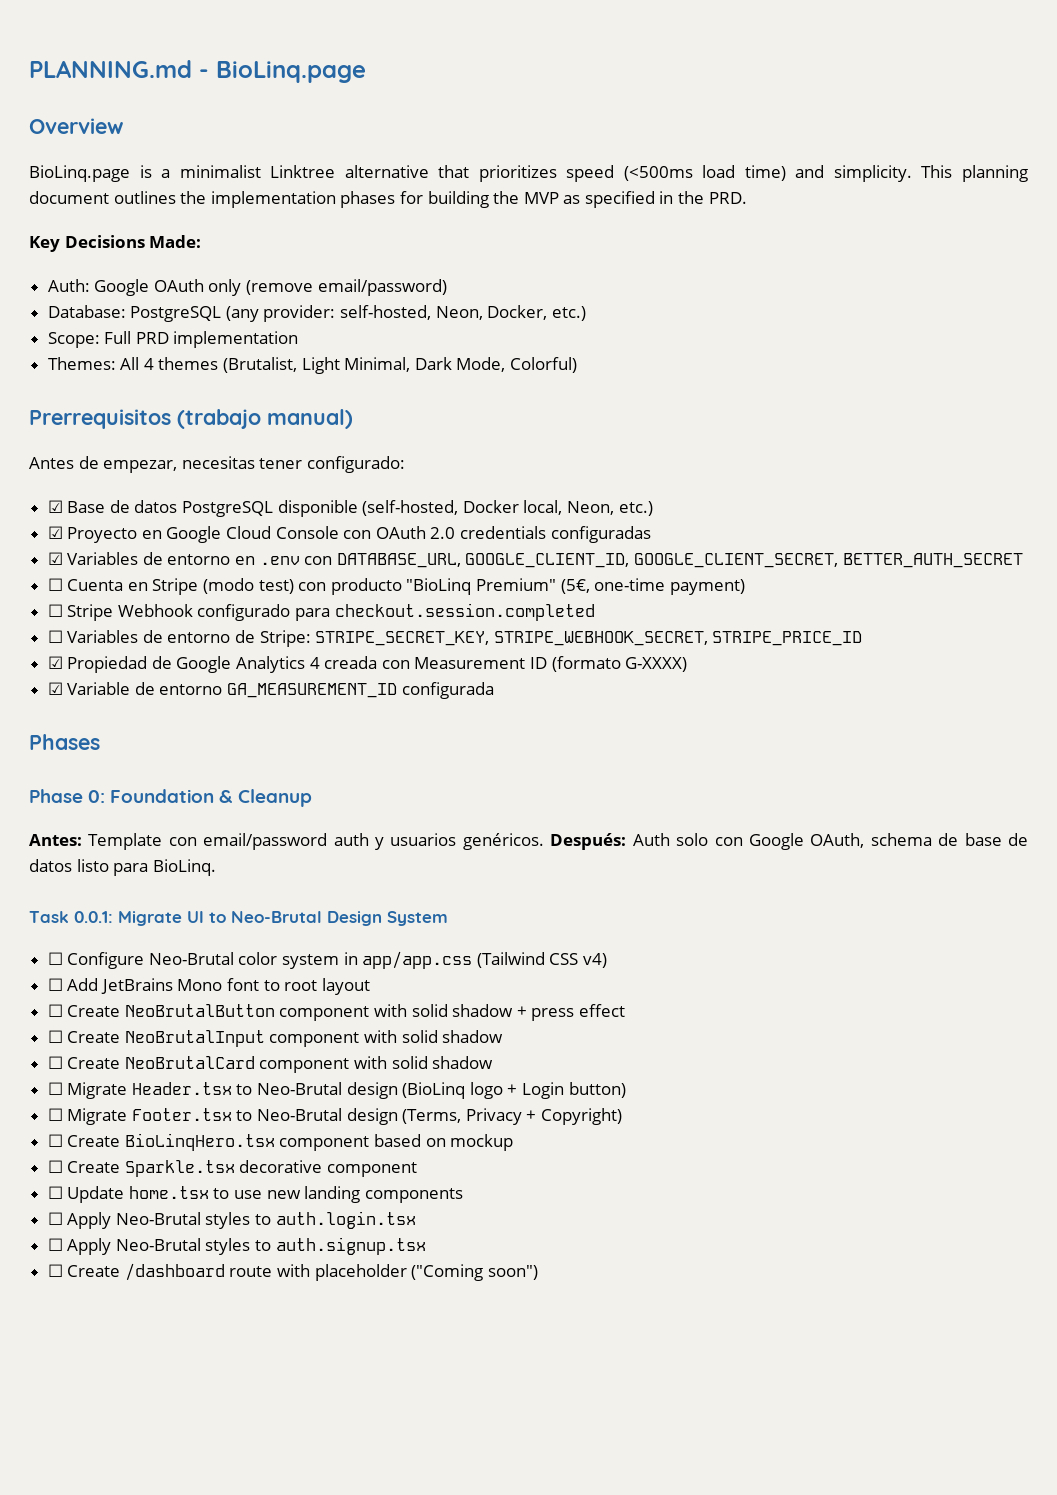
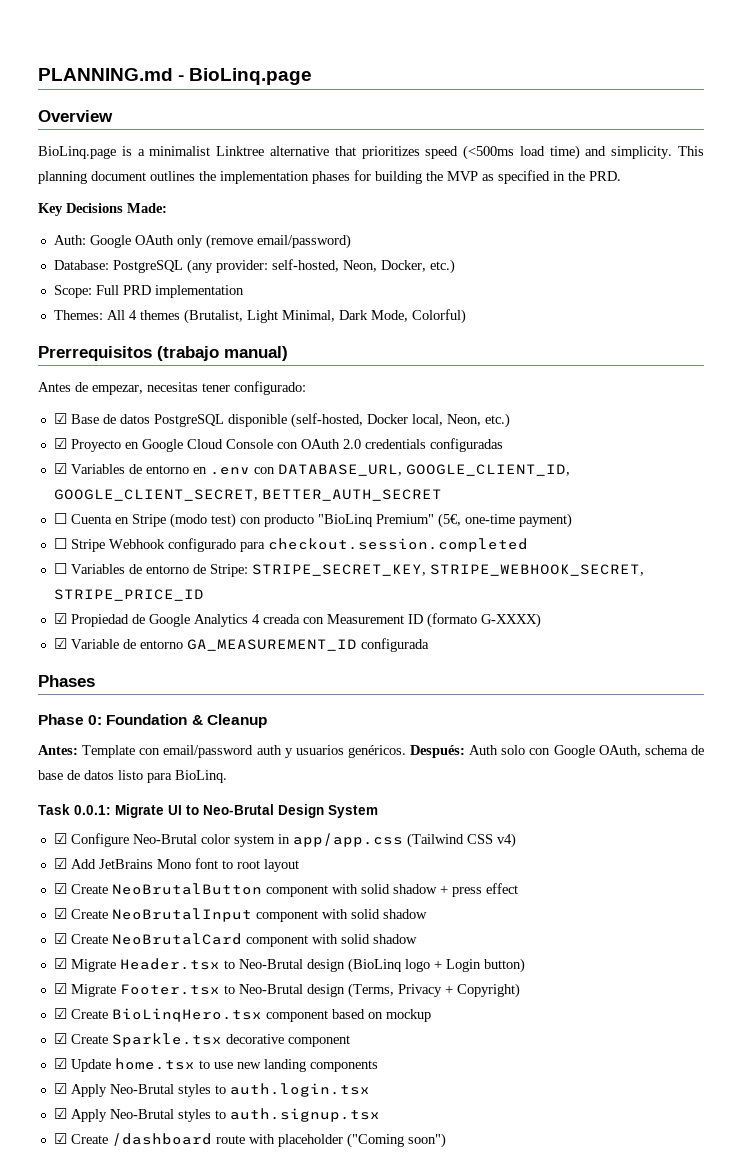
- ☐ Configure Neo-Brutal color system in app/app.css (Tailwind CSS v4)
+ ☑ Configure Neo-Brutal color system in app/app.css (Tailwind CSS v4)
- ☐ Add JetBrains Mono font to root layout
+ ☑ Add JetBrains Mono font to root layout
- ☐ Create NeoBrutalButton component with solid shadow + press effect
+ ☑ Create NeoBrutalButton component with solid shadow + press effect
- ☐ Create NeoBrutalInput component with solid shadow
+ ☑ Create NeoBrutalInput component with solid shadow
- ☐ Create NeoBrutalCard component with solid shadow
+ ☑ Create NeoBrutalCard component with solid shadow
- ☐ Migrate Header.tsx to Neo-Brutal design (BioLinq logo + Login button)
+ ☑ Migrate Header.tsx to Neo-Brutal design (BioLinq logo + Login button)
- ☐ Migrate Footer.tsx to Neo-Brutal design (Terms, Privacy + Copyright)
+ ☑ Migrate Footer.tsx to Neo-Brutal design (Terms, Privacy + Copyright)
- ☐ Create BioLinqHero.tsx component based on mockup
+ ☑ Create BioLinqHero.tsx component based on mockup
- ☐ Create Sparkle.tsx decorative component
+ ☑ Create Sparkle.tsx decorative component
- ☐ Update home.tsx to use new landing components
+ ☑ Update home.tsx to use new landing components
- ☐ Apply Neo-Brutal styles to auth.login.tsx
+ ☑ Apply Neo-Brutal styles to auth.login.tsx
- ☐ Apply Neo-Brutal styles to auth.signup.tsx
+ ☑ Apply Neo-Brutal styles to auth.signup.tsx
- ☐ Create /dashboard route with placeholder ("Coming soon")
+ ☑ Create /dashboard route with placeholder ("Coming soon")

